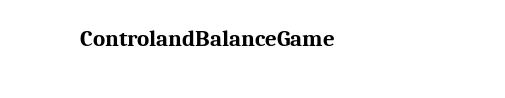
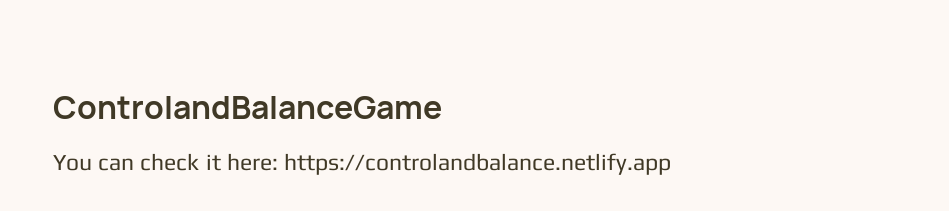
+ You can check it here: https://controlandbalance.netlify.app

